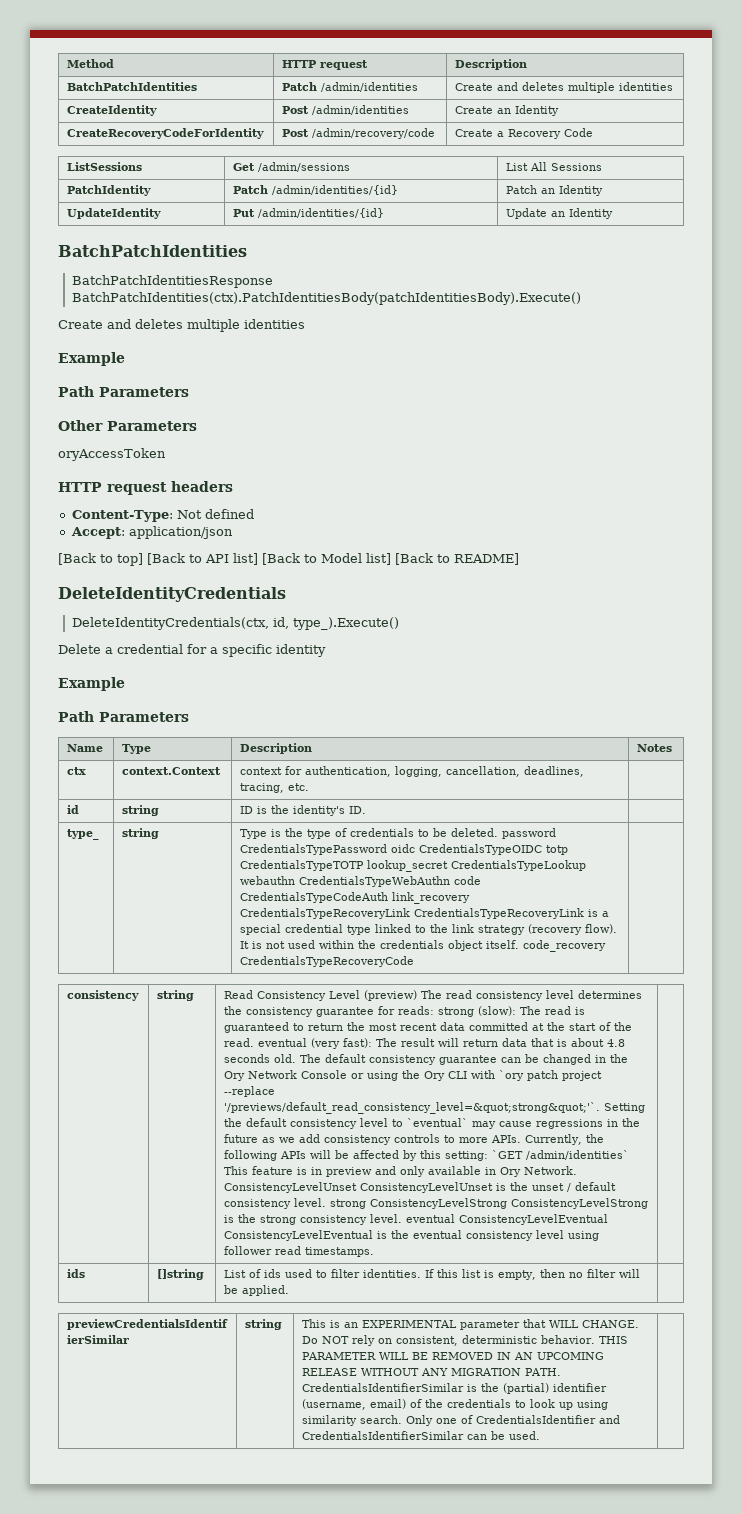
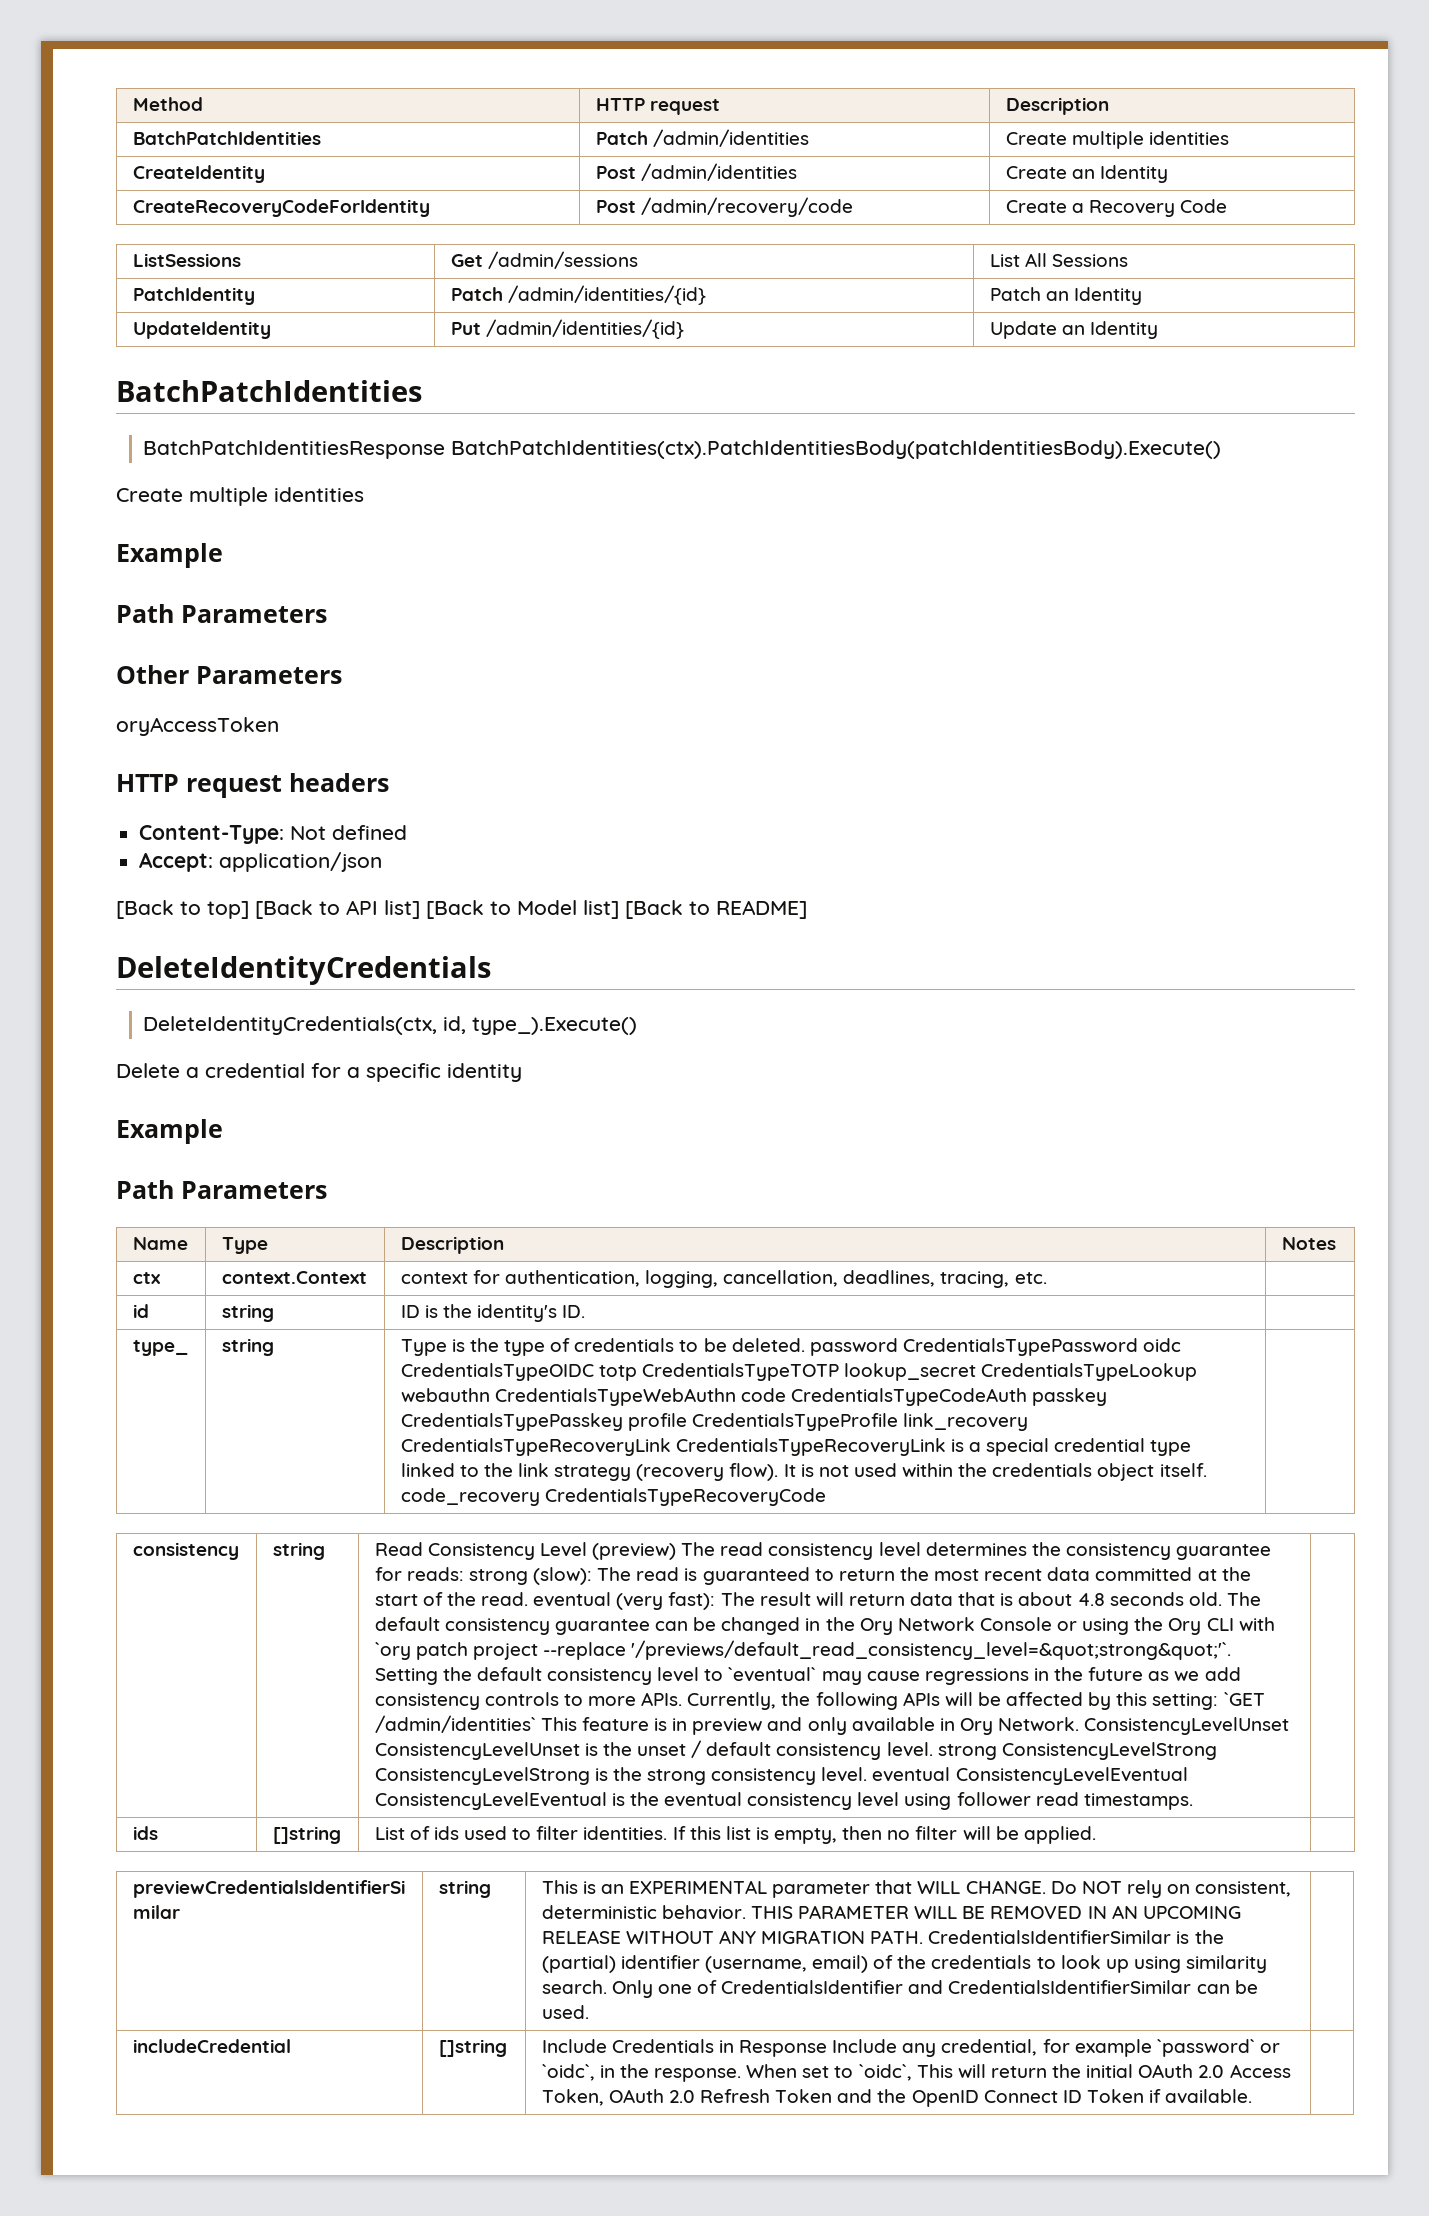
- BatchPatchIdentities | Patch /admin/identities | Create and deletes multiple identities
+ BatchPatchIdentities | Patch /admin/identities | Create multiple identities
  BatchPatchIdentitiesResponse BatchPatchIdentities(ctx).PatchIdentitiesBody(patchIdentitiesBody).Execute()
- Create and deletes multiple identities
+ Create multiple identities
- Type is the type of credentials to be deleted. password CredentialsTypePassword oidc CredentialsTypeOIDC totp CredentialsTypeTOTP lookup_secret CredentialsTypeLookup webauthn CredentialsTypeWebAuthn code CredentialsTypeCodeAuth link_recovery CredentialsTypeRecoveryLink CredentialsTypeRecoveryLink is a special credential type linked to the link strategy (recovery flow).
+ Type is the type of credentials to be deleted. password CredentialsTypePassword oidc CredentialsTypeOIDC totp CredentialsTypeTOTP lookup_secret CredentialsTypeLookup webauthn CredentialsTypeWebAuthn code CredentialsTypeCodeAuth passkey CredentialsTypePasskey profile CredentialsTypeProfile link_recovery CredentialsTypeRecoveryLink CredentialsTypeRecoveryLink is a special credential type linked to the link strategy (recovery flow).
+ includeCredential | []string | Include Credentials in Response Include any credential, for example `password` or `oidc`, in the response. When set to `oidc`, This will return the initial OAuth 2.0 Access Token, OAuth 2.0 Refresh Token and the OpenID Connect ID Token if available.

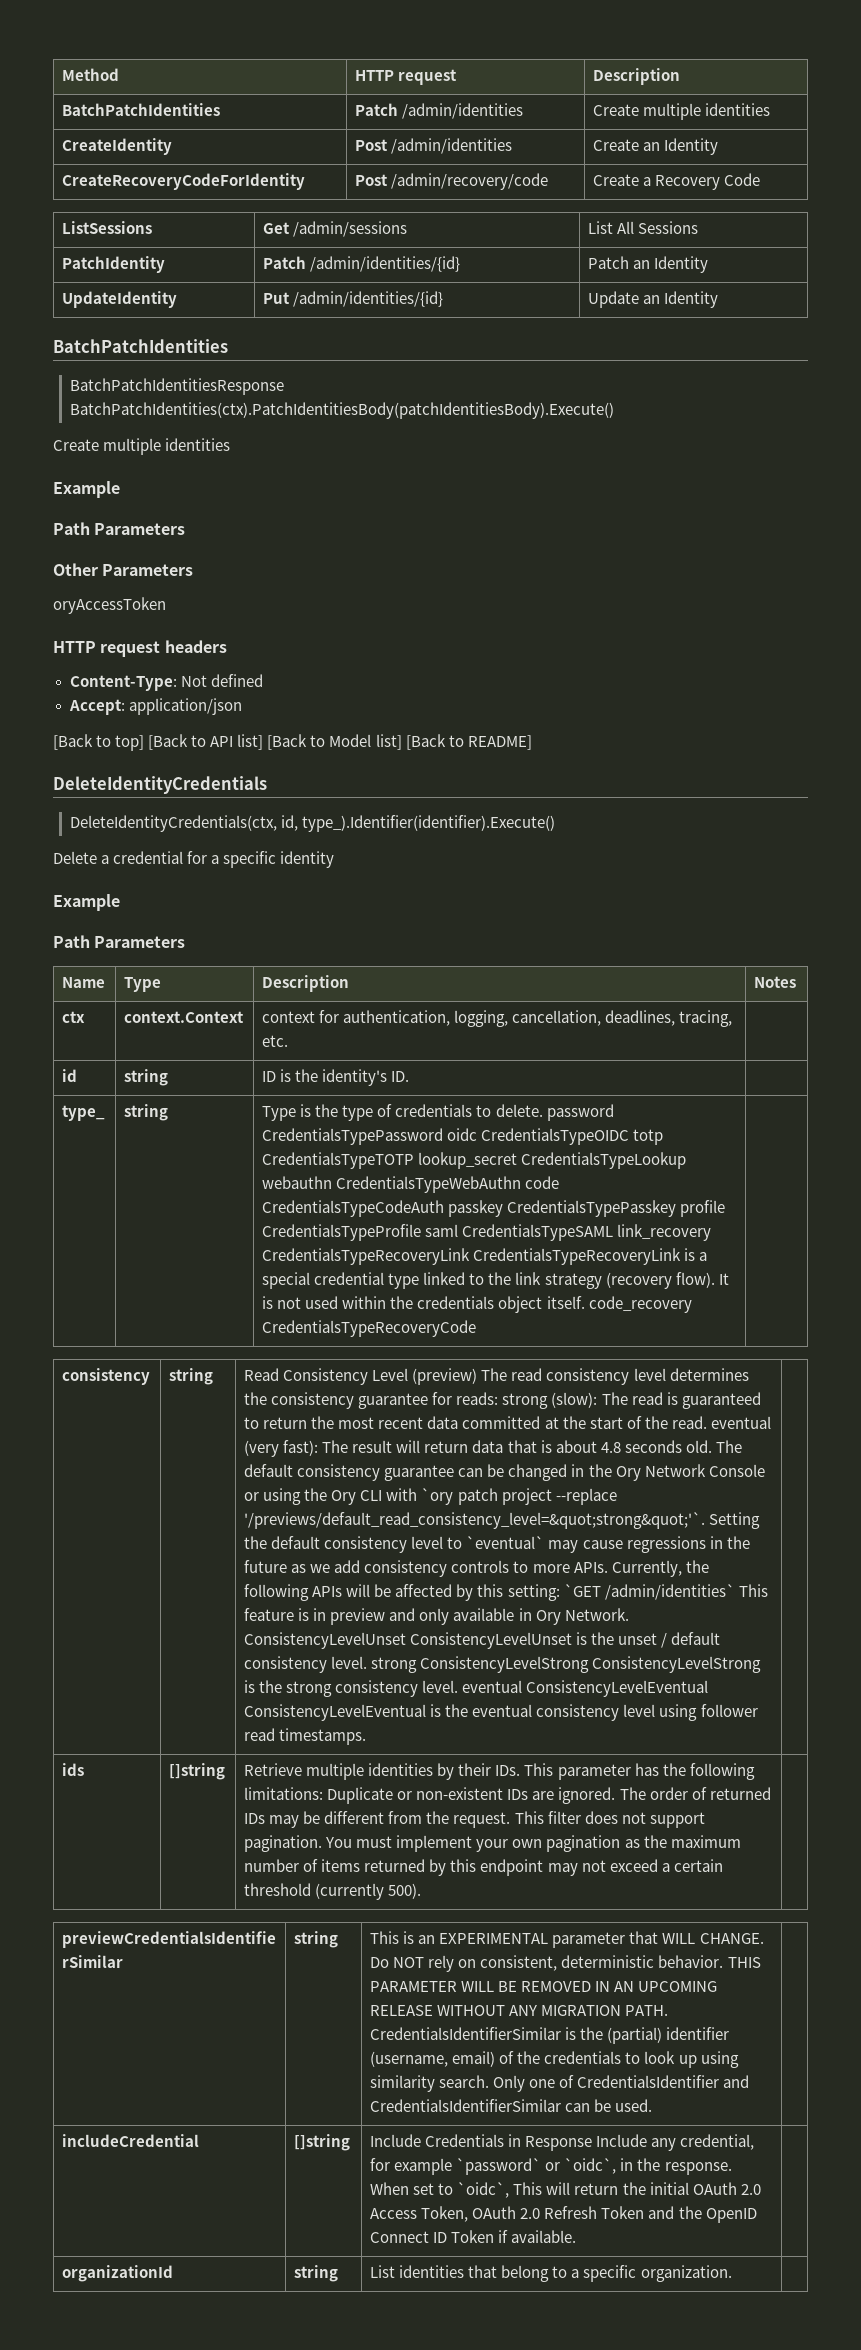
- DeleteIdentityCredentials(ctx, id, type_).Execute()
+ DeleteIdentityCredentials(ctx, id, type_).Identifier(identifier).Execute()
- Type is the type of credentials to be deleted. password CredentialsTypePassword oidc CredentialsTypeOIDC totp CredentialsTypeTOTP lookup_secret CredentialsTypeLookup webauthn CredentialsTypeWebAuthn code CredentialsTypeCodeAuth passkey CredentialsTypePasskey profile CredentialsTypeProfile link_recovery CredentialsTypeRecoveryLink CredentialsTypeRecoveryLink is a special credential type linked to the link strategy (recovery flow).
+ Type is the type of credentials to delete. password CredentialsTypePassword oidc CredentialsTypeOIDC totp CredentialsTypeTOTP lookup_secret CredentialsTypeLookup webauthn CredentialsTypeWebAuthn code CredentialsTypeCodeAuth passkey CredentialsTypePasskey profile CredentialsTypeProfile saml CredentialsTypeSAML link_recovery CredentialsTypeRecoveryLink CredentialsTypeRecoveryLink is a special credential type linked to the link strategy (recovery flow).
- List of ids used to filter identities. If this list is empty, then no filter will be applied.
+ Retrieve multiple identities by their IDs. This parameter has the following limitations: Duplicate or non-existent IDs are ignored. The order of returned IDs may be different from the request. This filter does not support pagination. You must implement your own pagination as the maximum number of items returned by this endpoint may not exceed a certain threshold (currently 500).
+ organizationId | string | List identities that belong to a specific organization. |

